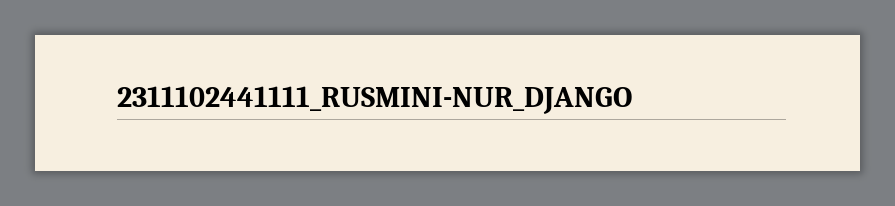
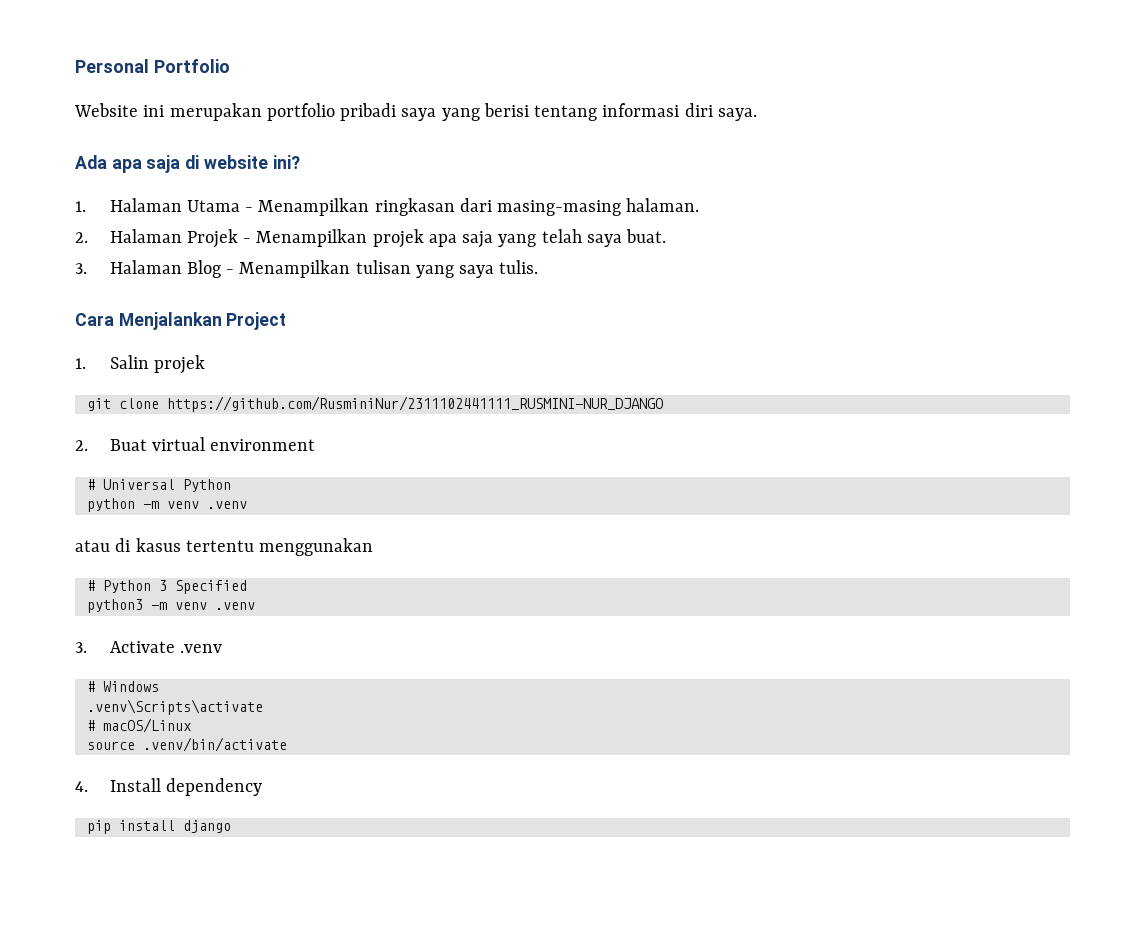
- 2311102441111_RUSMINI-NUR_DJANGO
+ Personal Portfolio
+ Website ini merupakan portfolio pribadi saya yang berisi tentang informasi diri saya.
+ Ada apa saja di website ini?
+ 1. Halaman Utama - Menampilkan ringkasan dari masing-masing halaman.
+ 2. Halaman Projek - Menampilkan projek apa saja yang telah saya buat.
+ 3. Halaman Blog - Menampilkan tulisan yang saya tulis.
+ Cara Menjalankan Project
+ 1. Salin projek
+ git clone https://github.com/RusminiNur/2311102441111_RUSMINI-NUR_DJANGO
+ 2. Buat virtual environment
+ # Universal Python
+ python -m venv .venv
+ atau di kasus tertentu menggunakan
+ # Python 3 Specified
+ python3 -m venv .venv
+ 3. Activate .venv
+ # Windows
+ .venv\Scripts\activate
+ # macOS/Linux
+ source .venv/bin/activate
+ 4. Install dependency
+ pip install django

